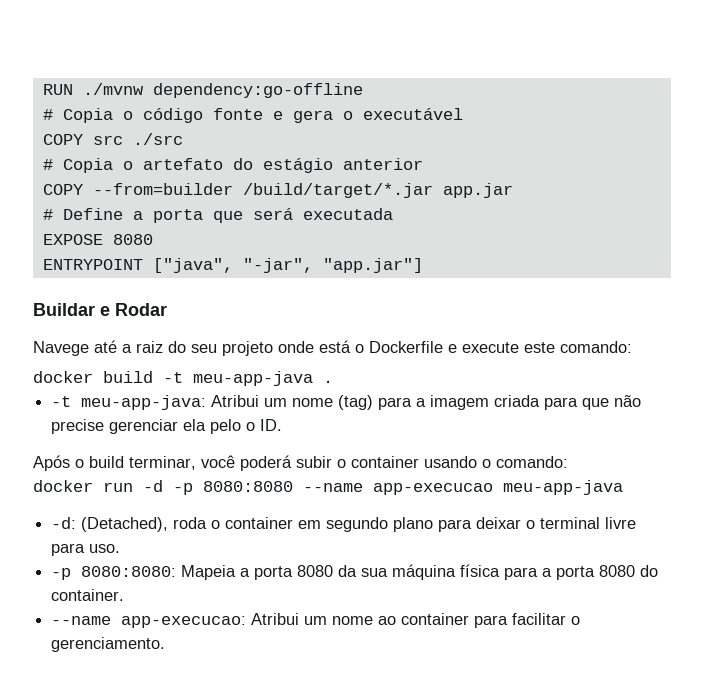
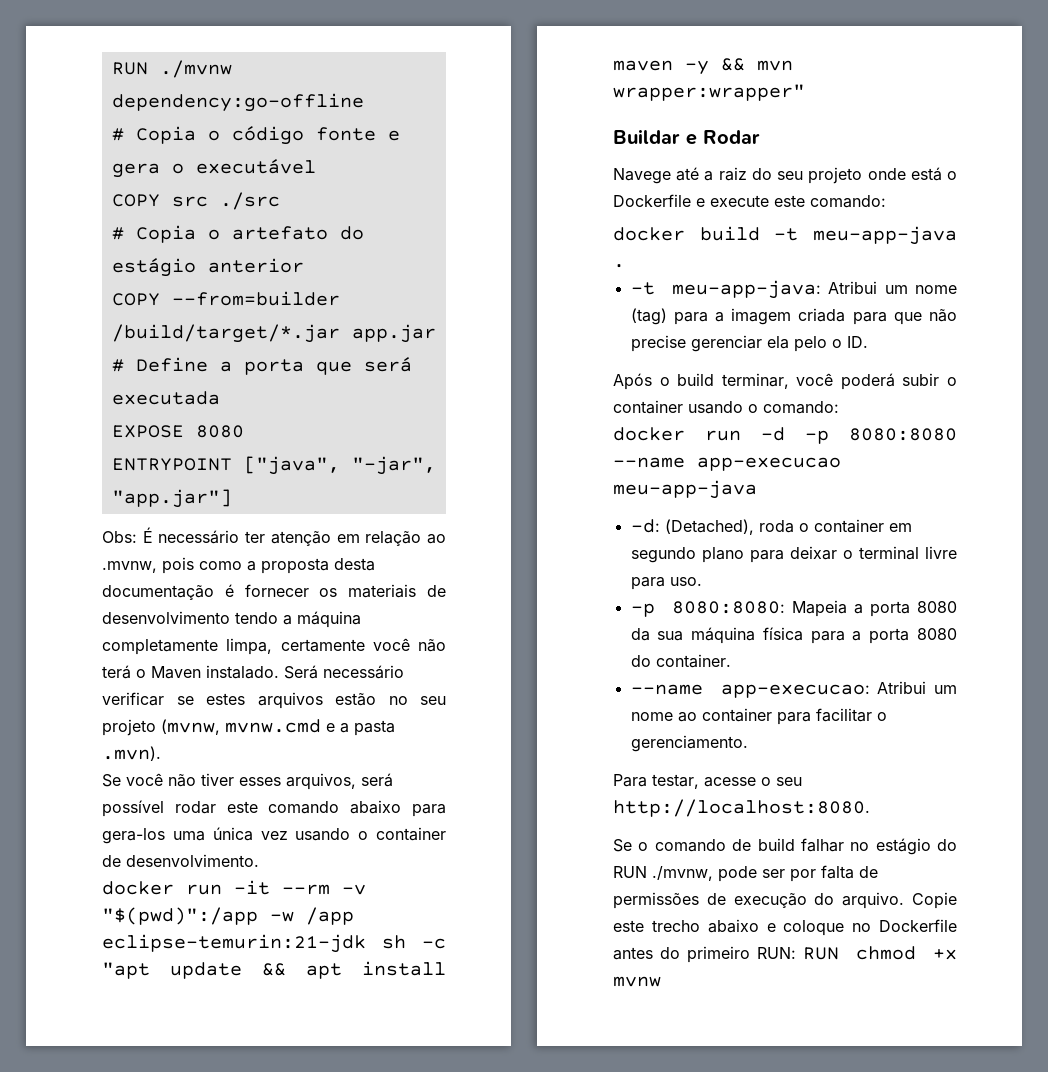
+ Obs: É necessário ter atenção em relação ao .mvnw, pois como a proposta desta documentação é fornecer os materiais de desenvolvimento tendo a máquina completamente limpa, certamente você não terá o Maven instalado. Será necessário verificar se estes arquivos estão no seu projeto (mvnw, mvnw.cmd e a pasta .mvn).
+ Se você não tiver esses arquivos, será possível rodar este comando abaixo para gera-los uma única vez usando o container de desenvolvimento.
+ docker run -it --rm -v "$(pwd)":/app -w /app eclipse-temurin:21-jdk sh -c "apt update && apt install maven -y && mvn wrapper:wrapper"
+ Para testar, acesse o seu http://localhost:8080.
+ Se o comando de build falhar no estágio do RUN ./mvnw, pode ser por falta de permissões de execução do arquivo. Copie este trecho abaixo e coloque no Dockerfile antes do primeiro RUN: RUN chmod +x mvnw

